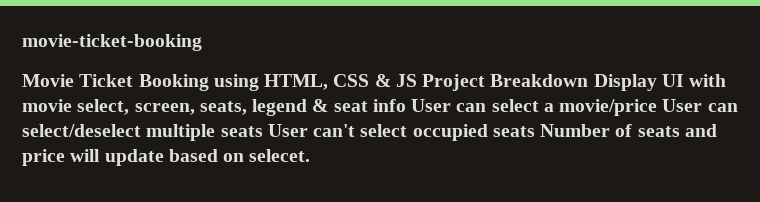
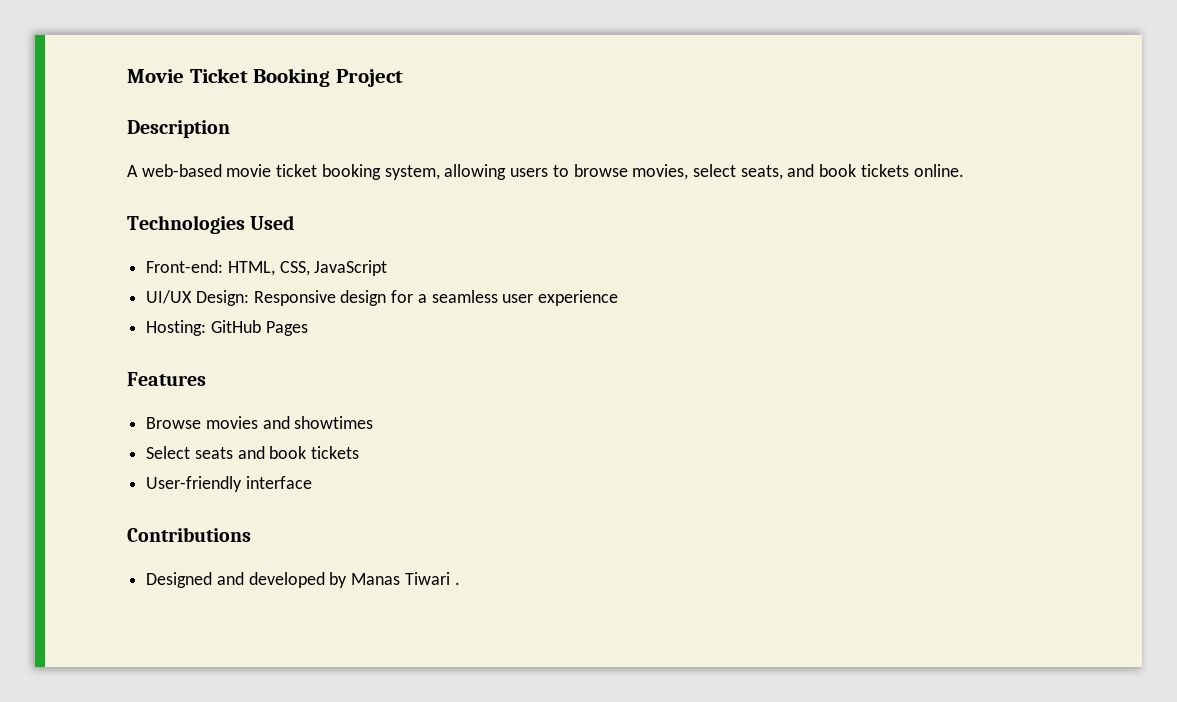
- movie-ticket-booking
- Movie Ticket Booking using HTML, CSS & JS Project Breakdown Display UI with movie select, screen, seats, legend & seat info User can select a movie/price User can select/deselect multiple seats User can't select occupied seats Number of seats and price will update based on selecet.
+ Movie Ticket Booking Project
+ Description
+ A web-based movie ticket booking system, allowing users to browse movies, select seats, and book tickets online.
+ Technologies Used
+ Front-end: HTML, CSS, JavaScript
+ UI/UX Design: Responsive design for a seamless user experience
+ Hosting: GitHub Pages
+ Features
+ Browse movies and showtimes
+ Select seats and book tickets
+ User-friendly interface
+ Contributions
+ Designed and developed by Manas Tiwari .

